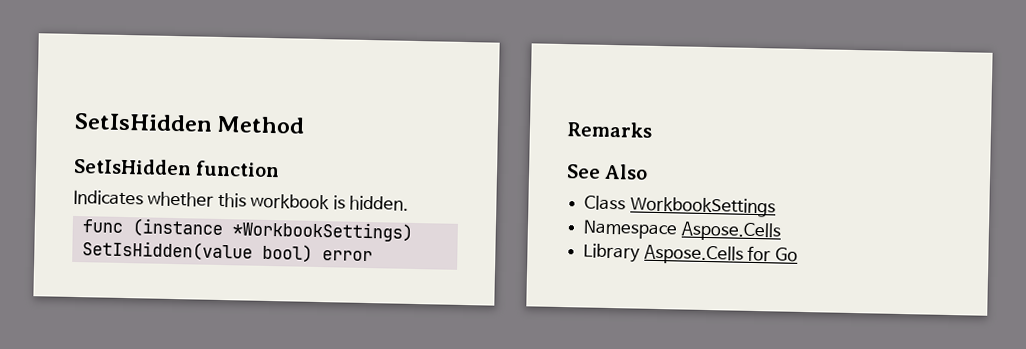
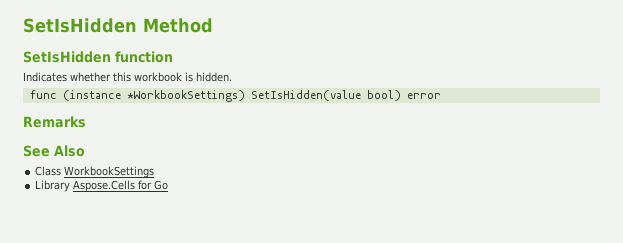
- Namespace Aspose.Cells

